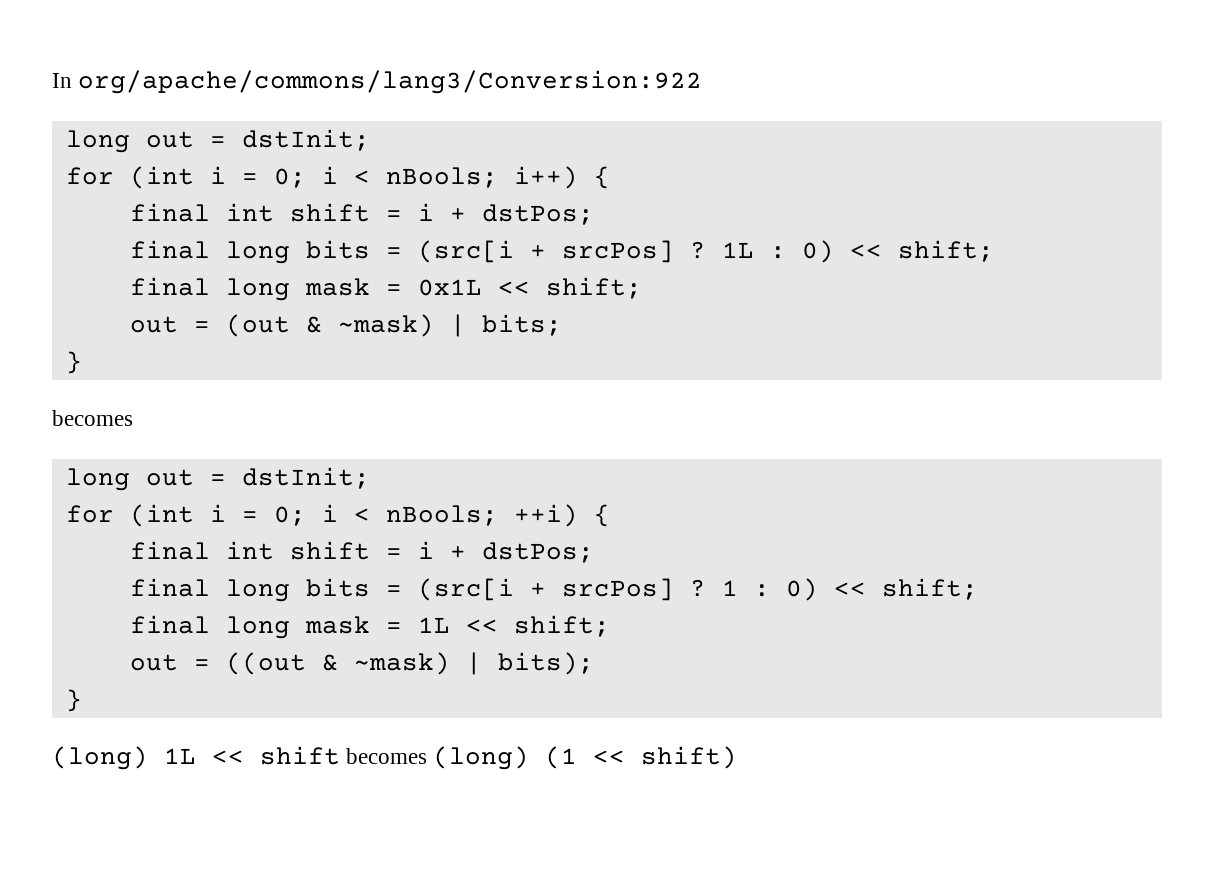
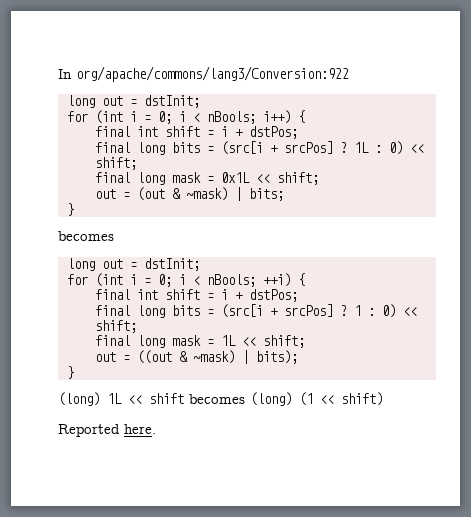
+ Reported here.

